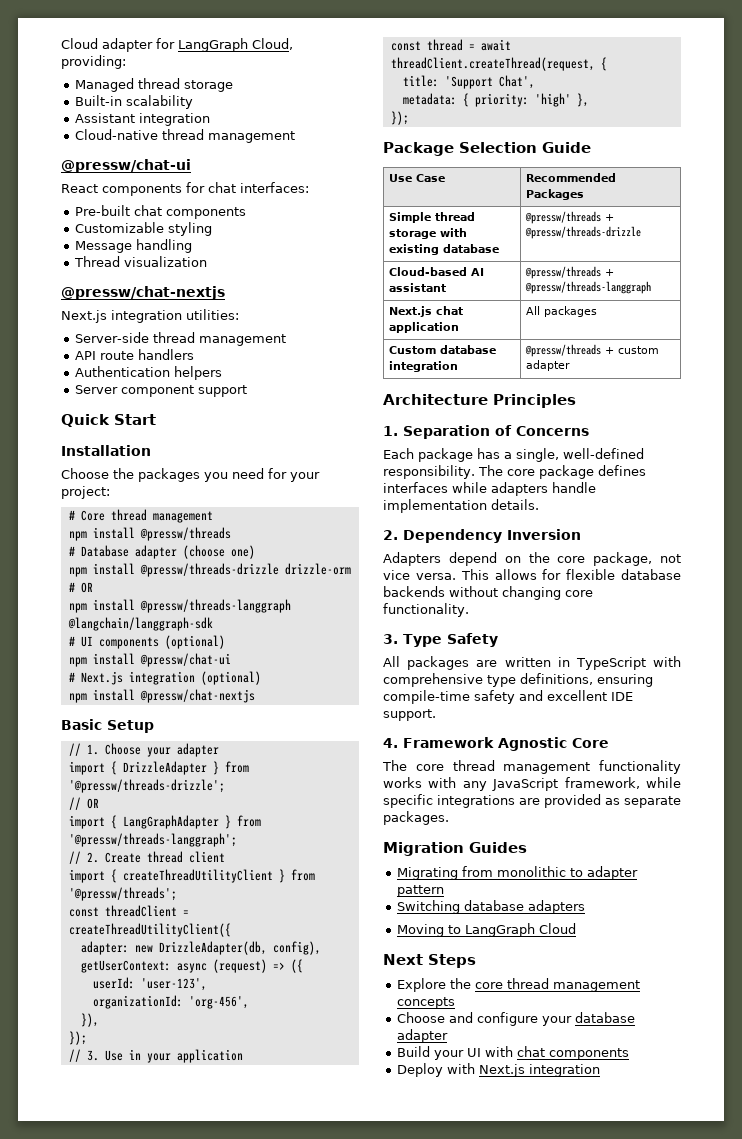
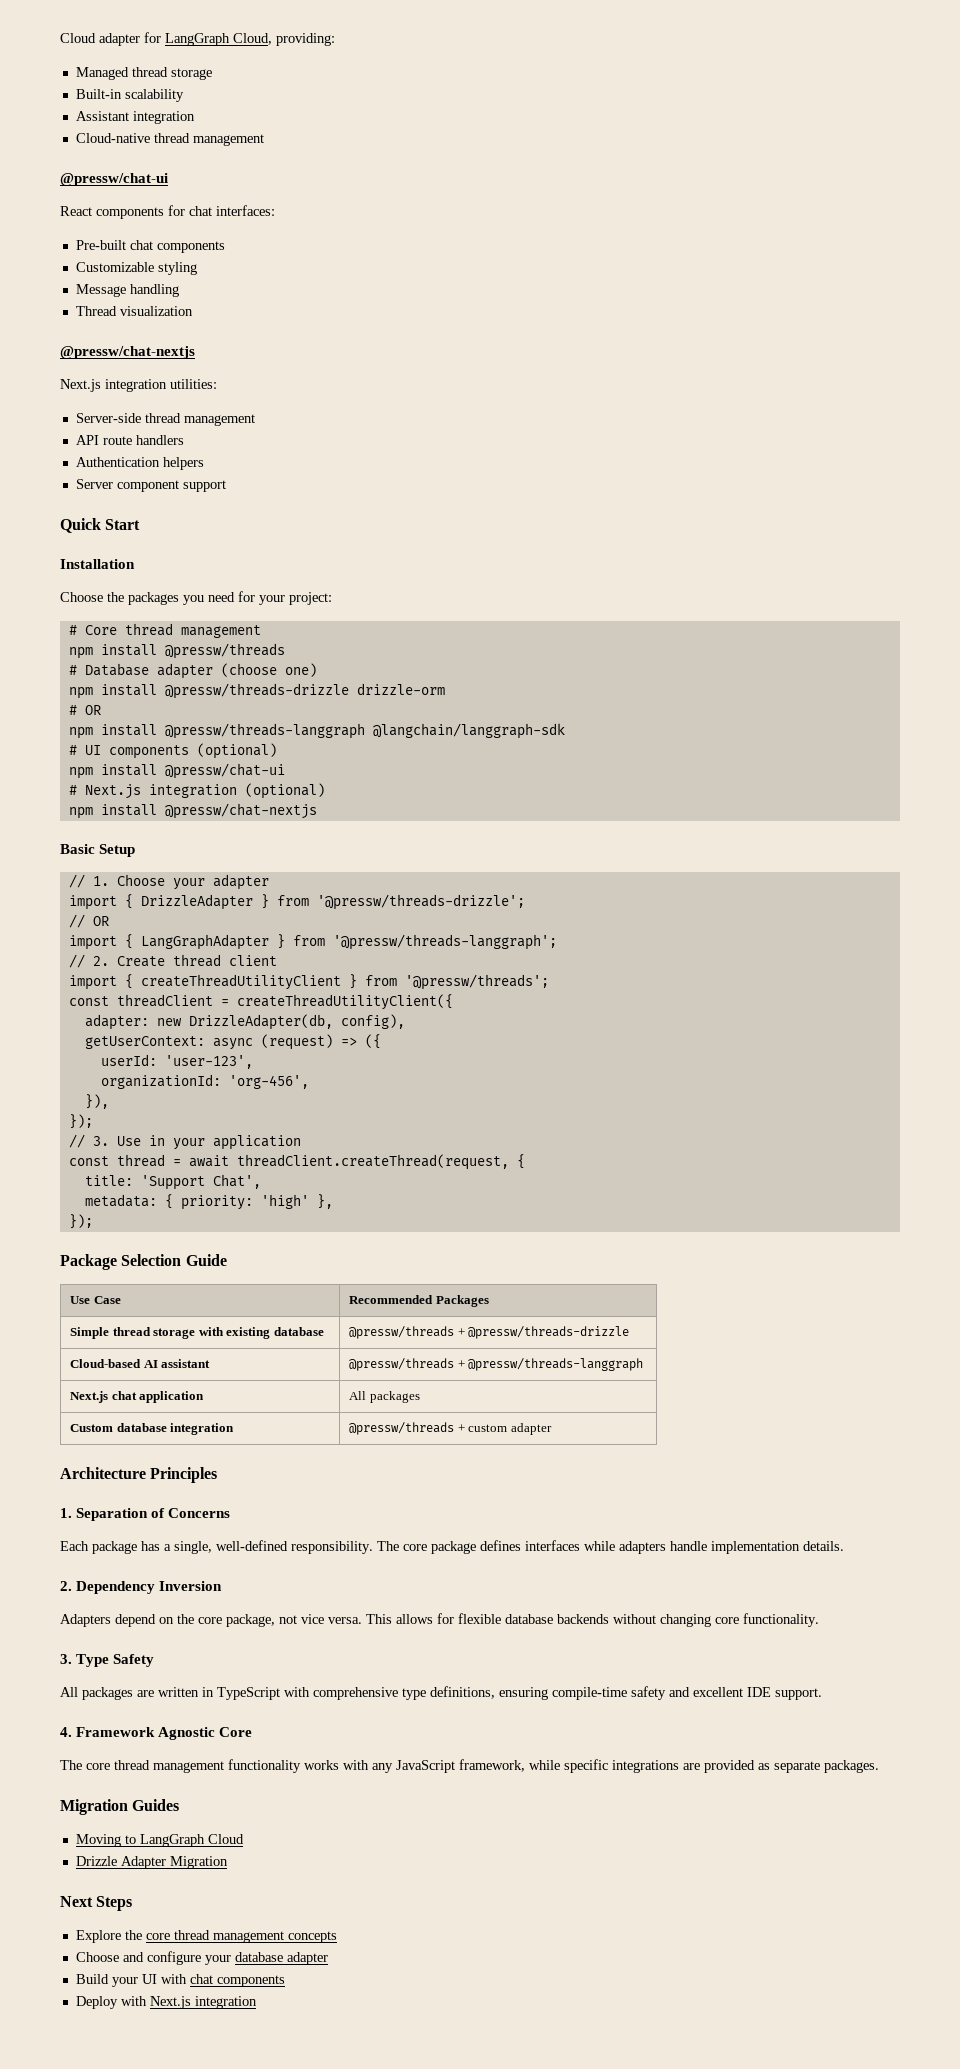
- Migrating from monolithic to adapter pattern
- Switching database adapters
+ Drizzle Adapter Migration

